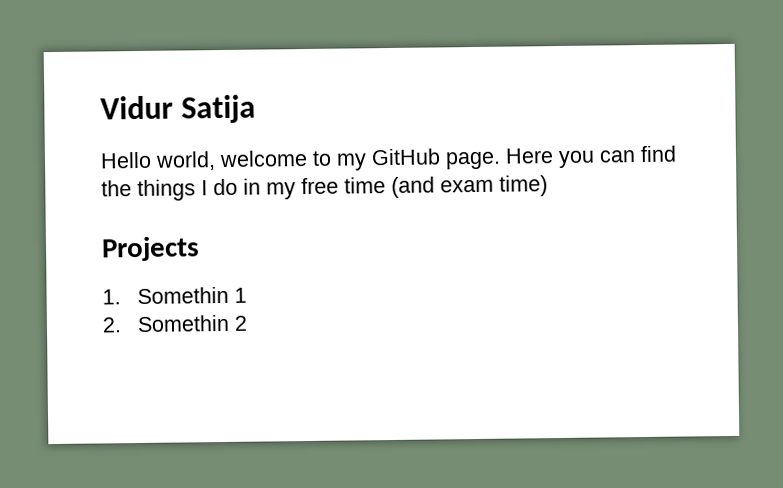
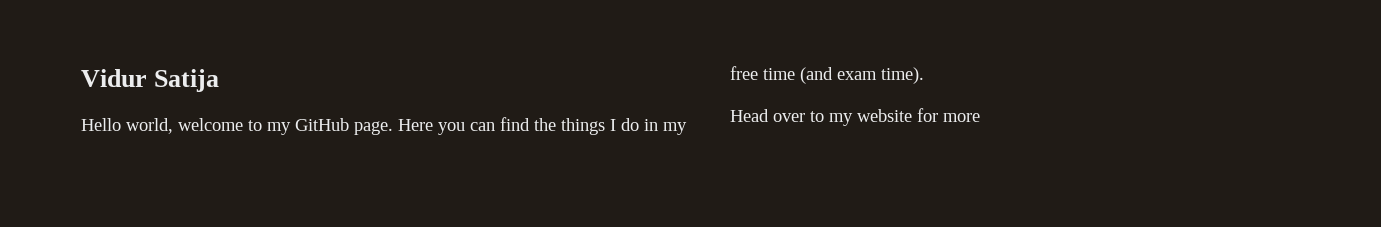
- Here you can find the things I do in my free time (and exam time)
- Projects
- 1. Somethin 1
- 2. Somethin 2
+ Here you can find the things I do in my free time (and exam time).
+ Head over to my website for more

